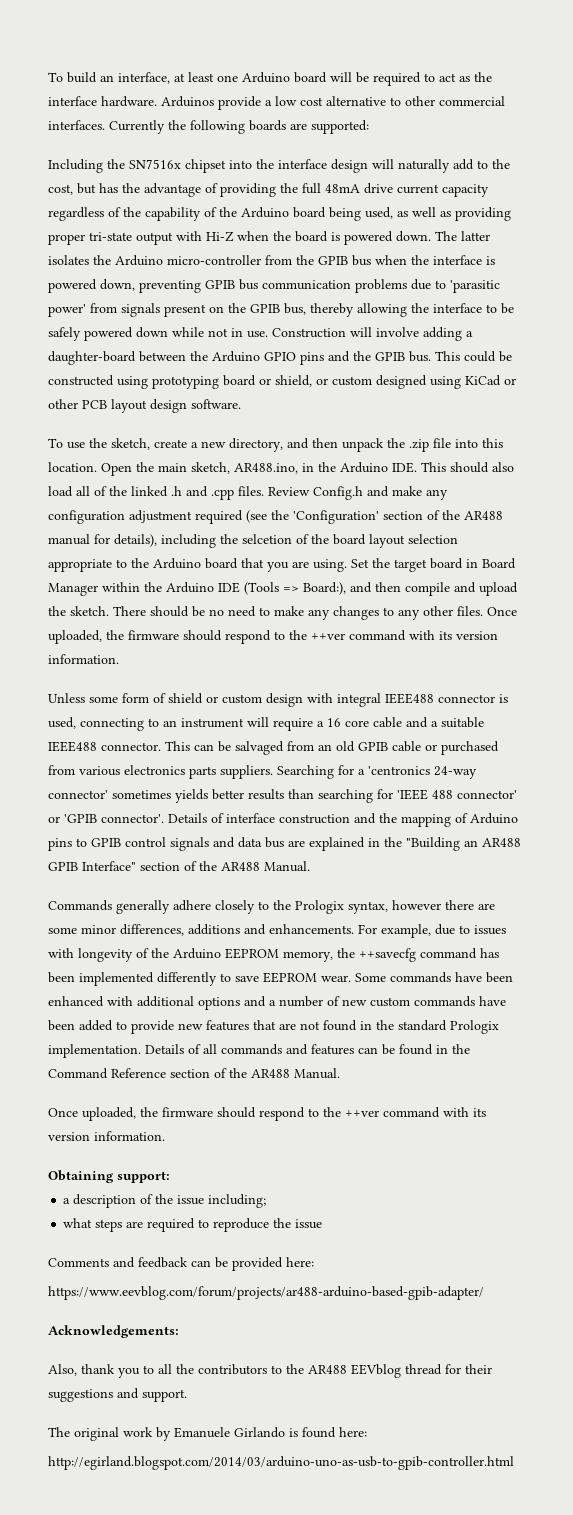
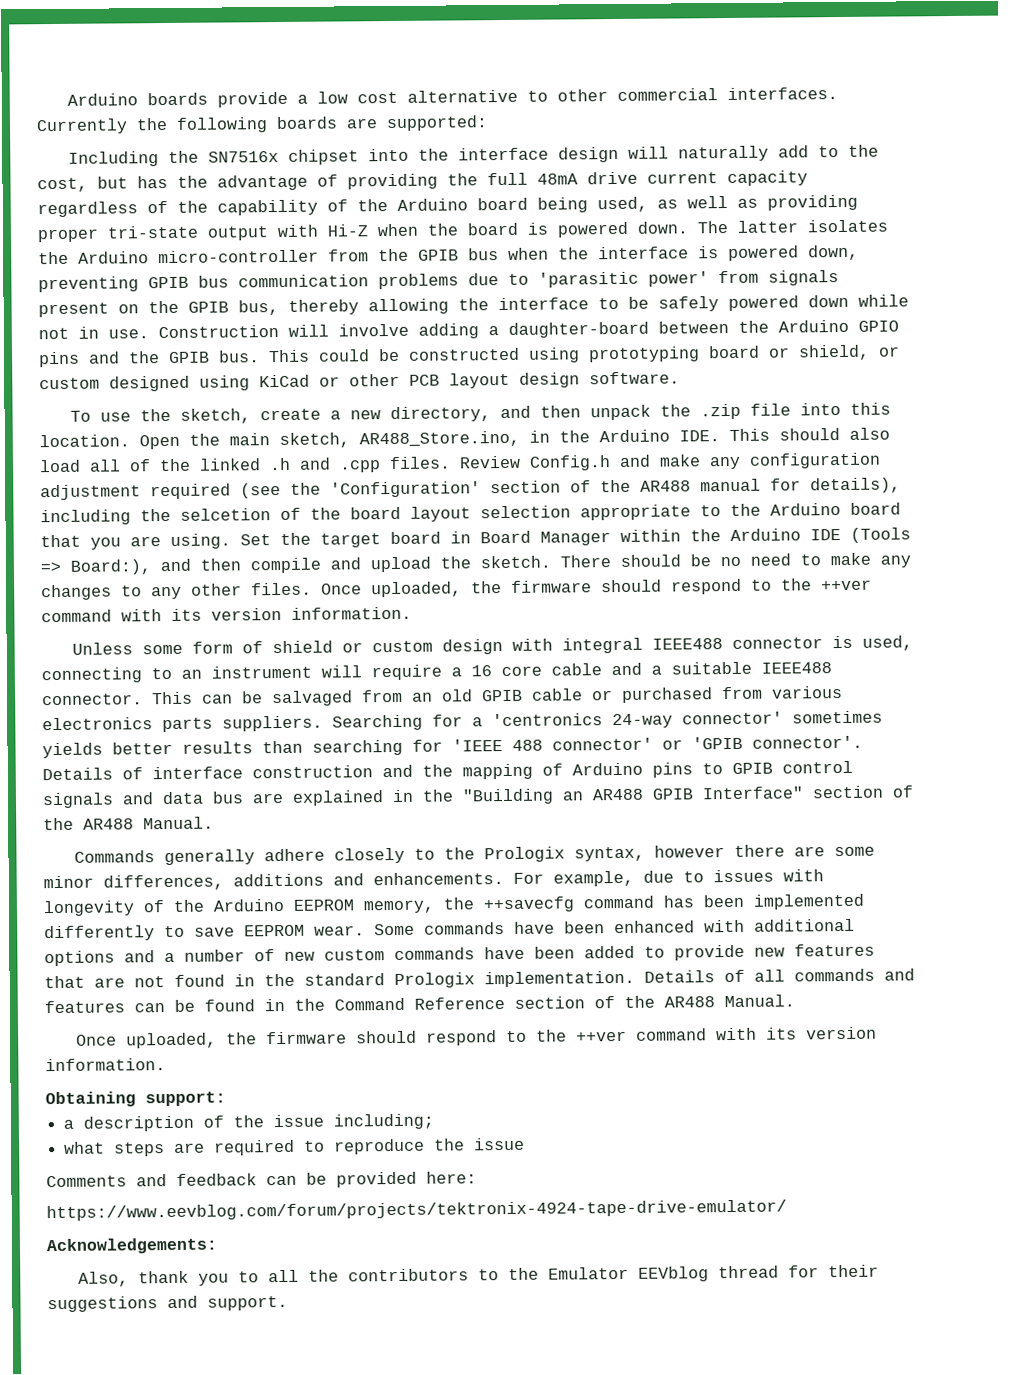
- To build an interface, at least one Arduino board will be required to act as the interface hardware. Arduinos provide a low cost alternative to other commercial interfaces.
+ Arduino boards provide a low cost alternative to other commercial interfaces.
- Open the main sketch, AR488.ino, in the Arduino IDE. This should also load all of the linked .h and .cpp files.
+ Open the main sketch, AR488_Store.ino, in the Arduino IDE. This should also load all of the linked .h and .cpp files.
- https://www.eevblog.com/forum/projects/ar488-arduino-based-gpib-adapter/
+ https://www.eevblog.com/forum/projects/tektronix-4924-tape-drive-emulator/
- Also, thank you to all the contributors to the AR488 EEVblog thread for their suggestions and support.
+ Also, thank you to all the contributors to the Emulator EEVblog thread for their suggestions and support.
- The original work by Emanuele Girlando is found here:
- http://egirland.blogspot.com/2014/03/arduino-uno-as-usb-to-gpib-controller.html

